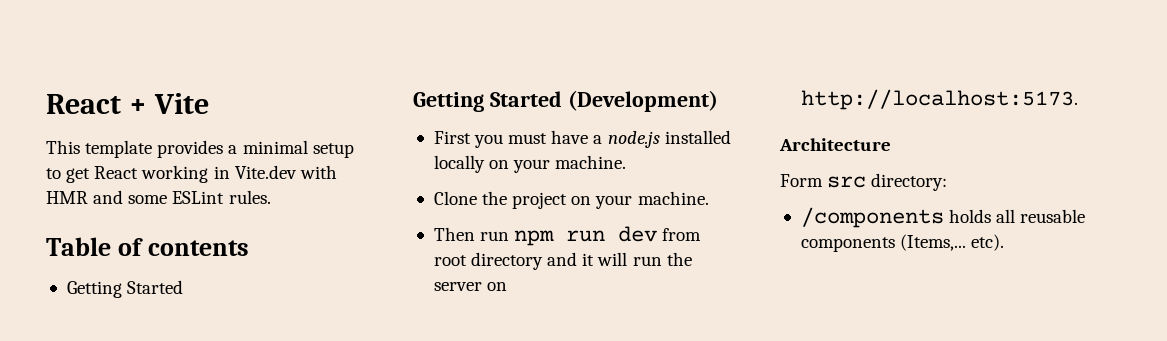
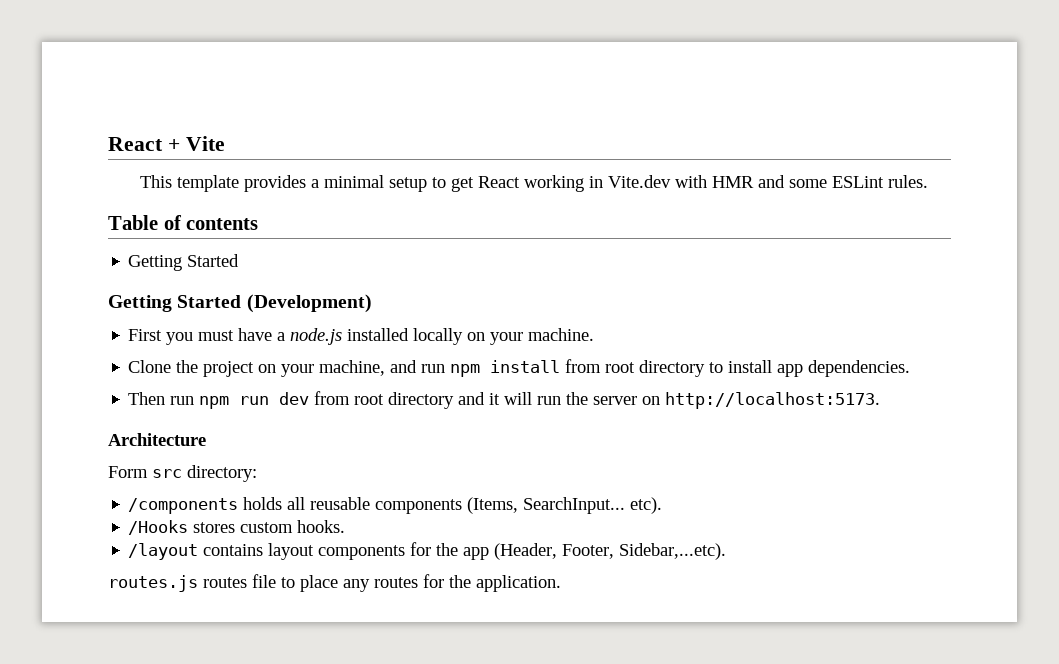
- Clone the project on your machine.
+ Clone the project on your machine, and run npm install from root directory to install app dependencies.
- /components holds all reusable components (Items,... etc).
+ /components holds all reusable components (Items, SearchInput... etc).
+ /Hooks stores custom hooks.
+ /layout contains layout components for the app (Header, Footer, Sidebar,...etc).
+ routes.js routes file to place any routes for the application.

